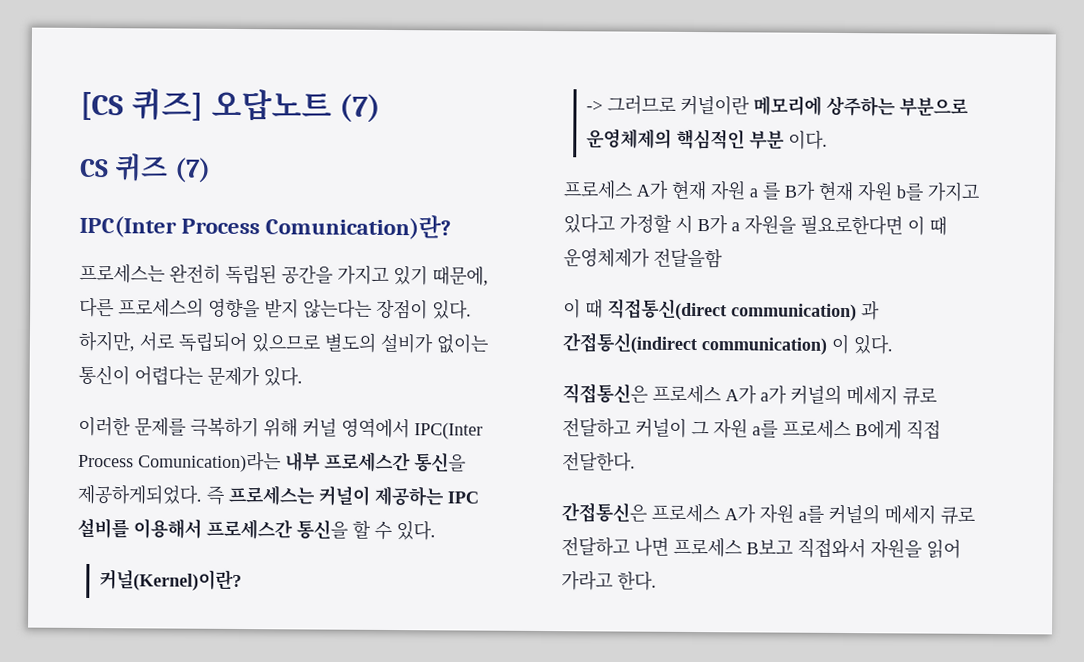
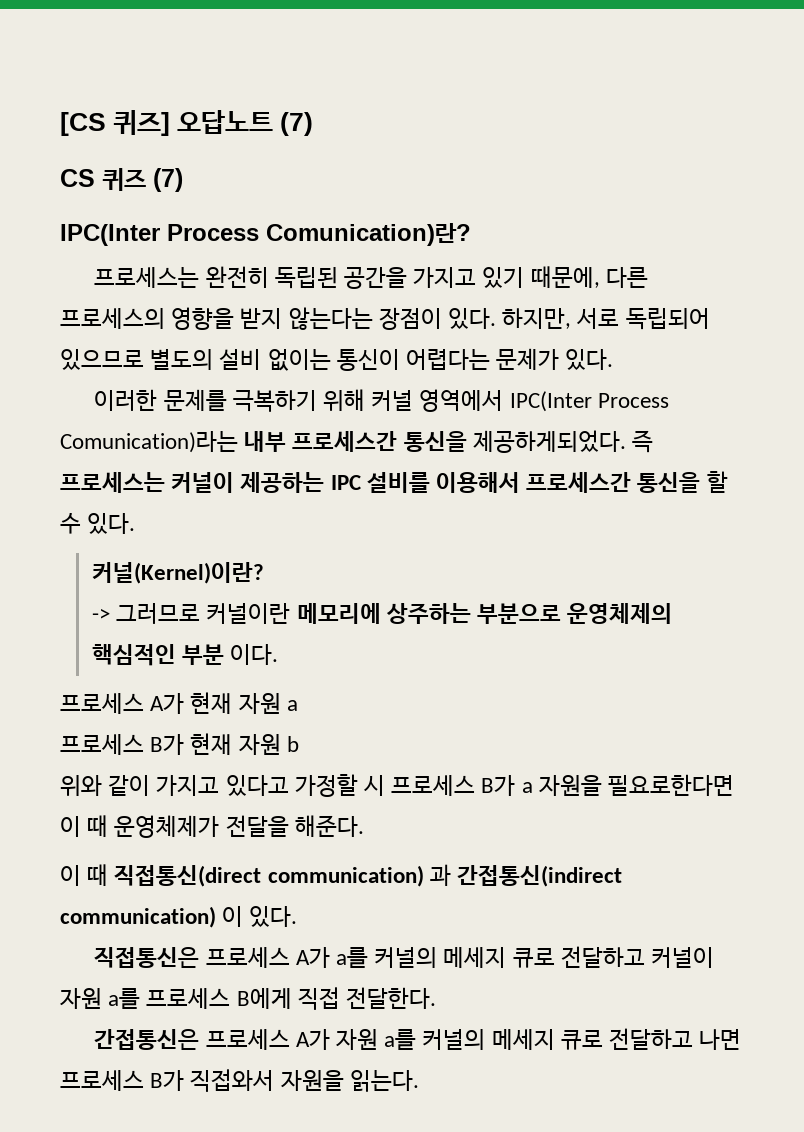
- 하지만, 서로 독립되어 있으므로 별도의 설비가 없이는 통신이 어렵다는 문제가 있다.
+ 하지만, 서로 독립되어 있으므로 별도의 설비 없이는 통신이 어렵다는 문제가 있다.
- 프로세스 A가 현재 자원 a 를 B가 현재 자원 b를 가지고 있다고 가정할 시 B가 a 자원을 필요로한다면 이 때 운영체제가 전달을함
+ 프로세스 A가 현재 자원 a
+ 프로세스 B가 현재 자원 b
+ 위와 같이 가지고 있다고 가정할 시 프로세스 B가 a 자원을 필요로한다면 이 때 운영체제가 전달을 해준다.
- 직접통신은 프로세스 A가 a가 커널의 메세지 큐로 전달하고 커널이 그 자원 a를 프로세스 B에게 직접 전달한다.
+ 직접통신은 프로세스 A가 a를 커널의 메세지 큐로 전달하고 커널이 자원 a를 프로세스 B에게 직접 전달한다.
- 간접통신은 프로세스 A가 자원 a를 커널의 메세지 큐로 전달하고 나면 프로세스 B보고 직접와서 자원을 읽어 가라고 한다.
+ 간접통신은 프로세스 A가 자원 a를 커널의 메세지 큐로 전달하고 나면 프로세스 B가 직접와서 자원을 읽는다.

